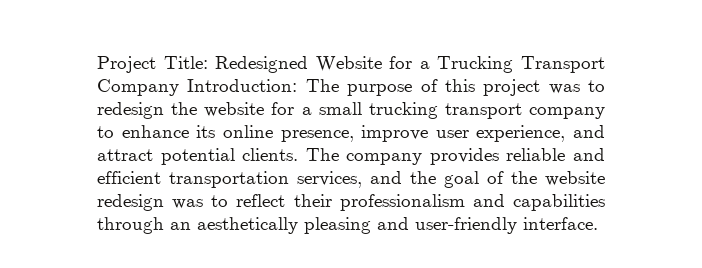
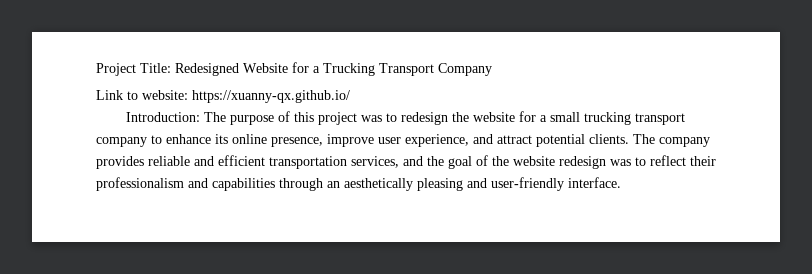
- Project Title: Redesigned Website for a Trucking Transport Company Introduction: The purpose of this project was to redesign the website for a small trucking transport company to enhance its online presence, improve user experience, and attract potential clients.
+ Project Title: Redesigned Website for a Trucking Transport Company
+ Link to website: https://xuanny-qx.github.io/
+ Introduction: The purpose of this project was to redesign the website for a small trucking transport company to enhance its online presence, improve user experience, and attract potential clients.

